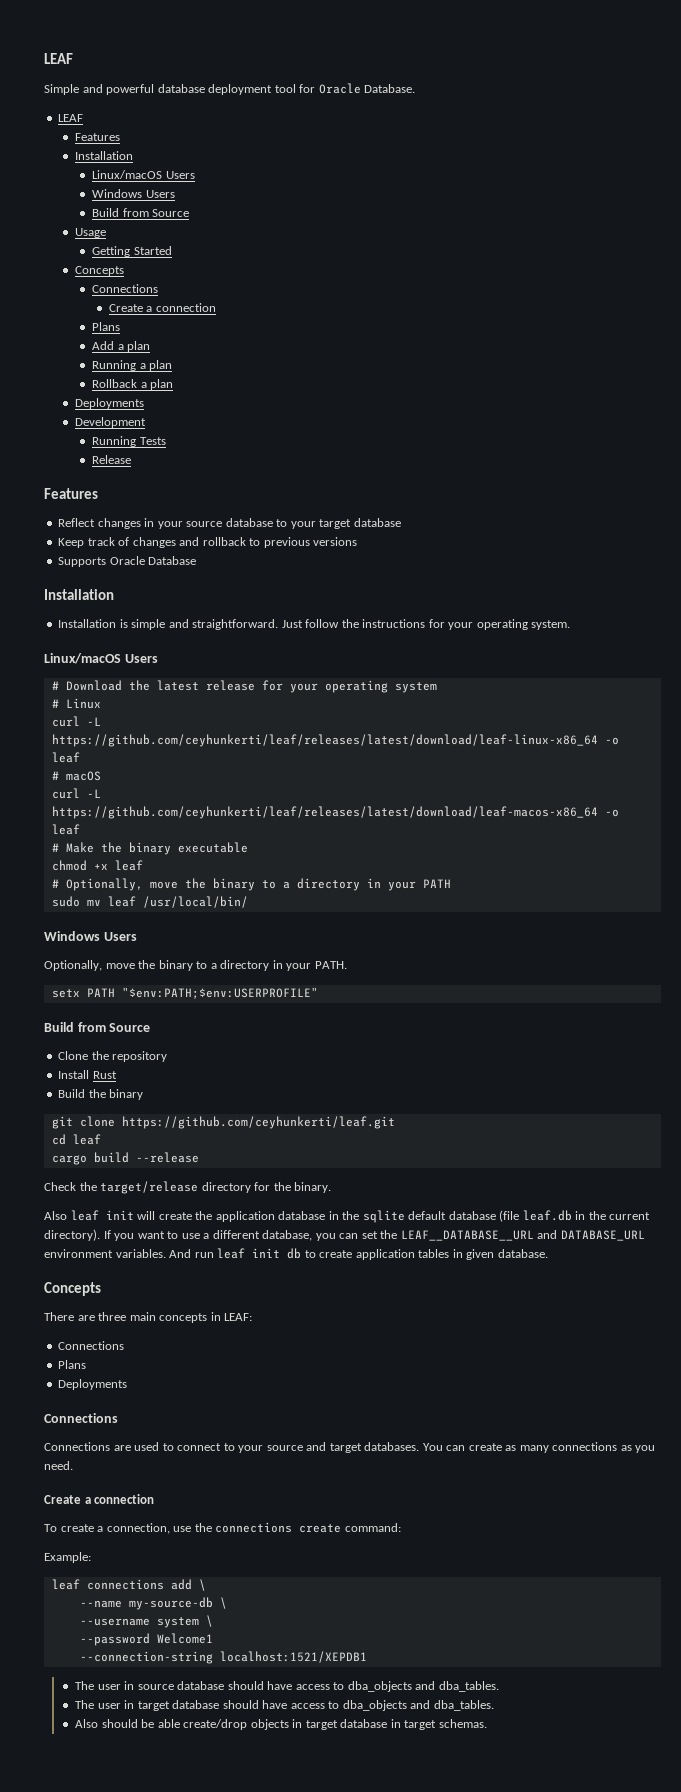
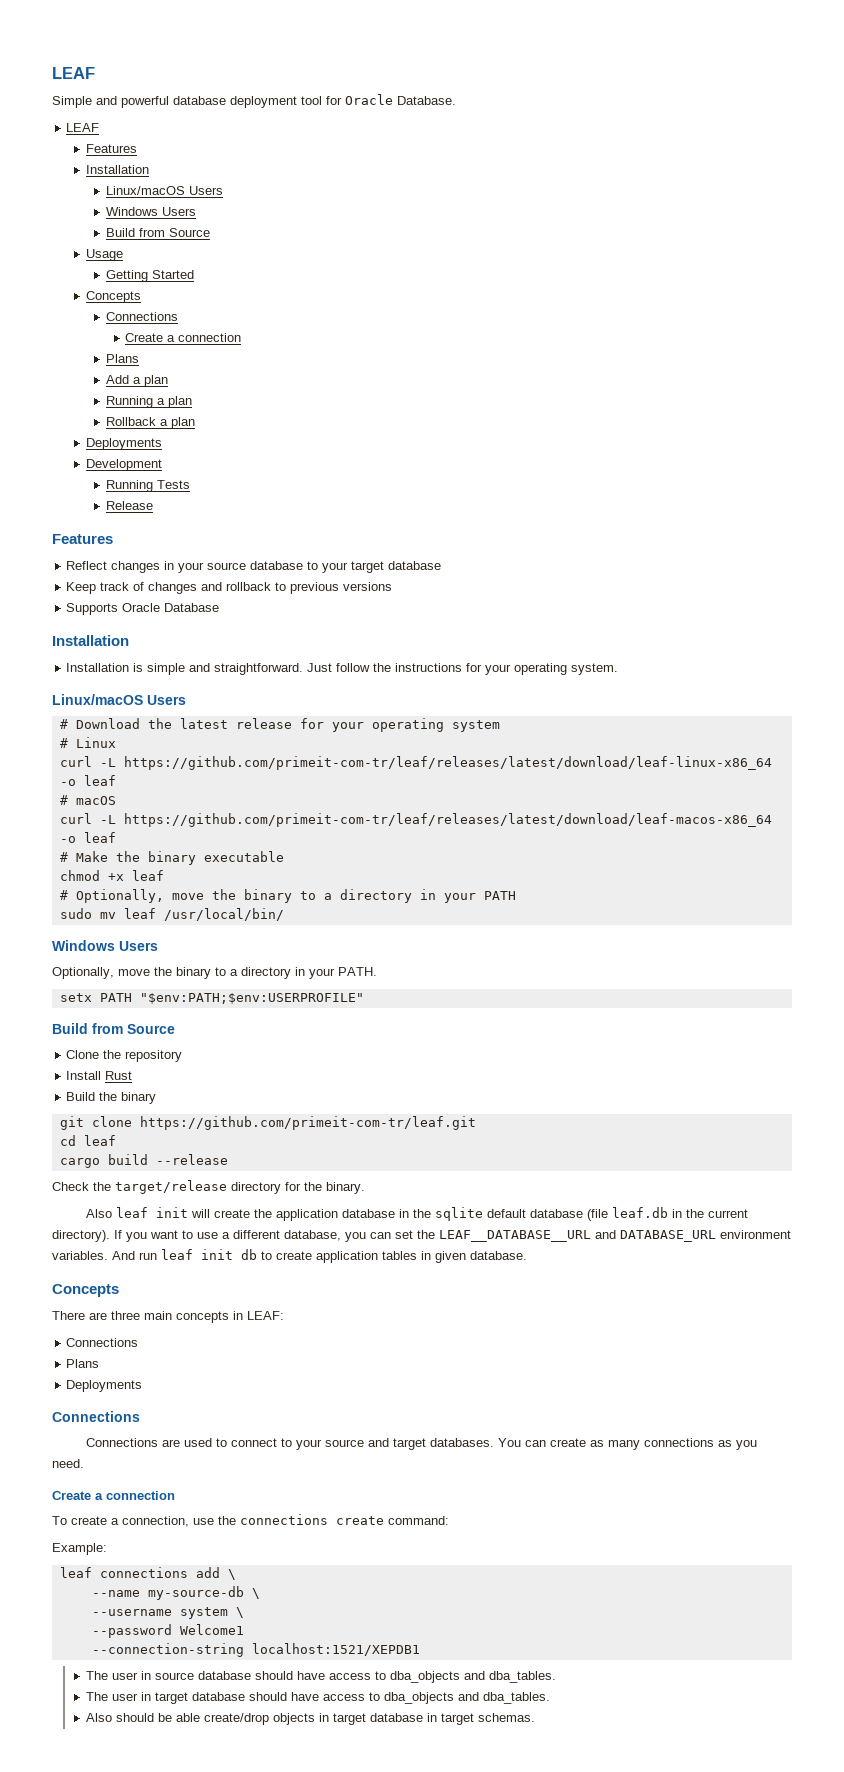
- curl -L https://github.com/ceyhunkerti/leaf/releases/latest/download/leaf-linux-x86_64 -o leaf
+ curl -L https://github.com/primeit-com-tr/leaf/releases/latest/download/leaf-linux-x86_64 -o leaf
- curl -L https://github.com/ceyhunkerti/leaf/releases/latest/download/leaf-macos-x86_64 -o leaf
+ curl -L https://github.com/primeit-com-tr/leaf/releases/latest/download/leaf-macos-x86_64 -o leaf
- git clone https://github.com/ceyhunkerti/leaf.git
+ git clone https://github.com/primeit-com-tr/leaf.git

